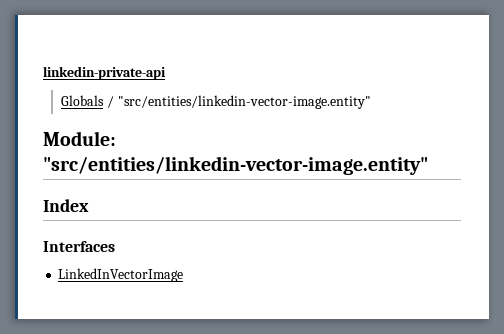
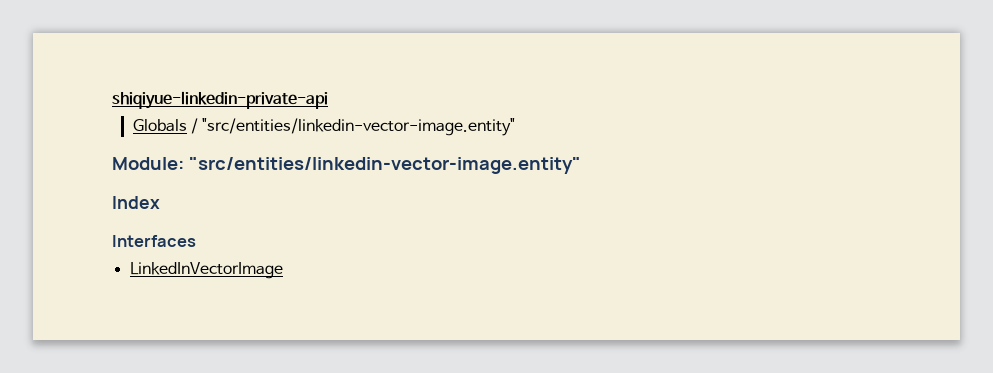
- linkedin-private-api
+ shiqiyue-linkedin-private-api

